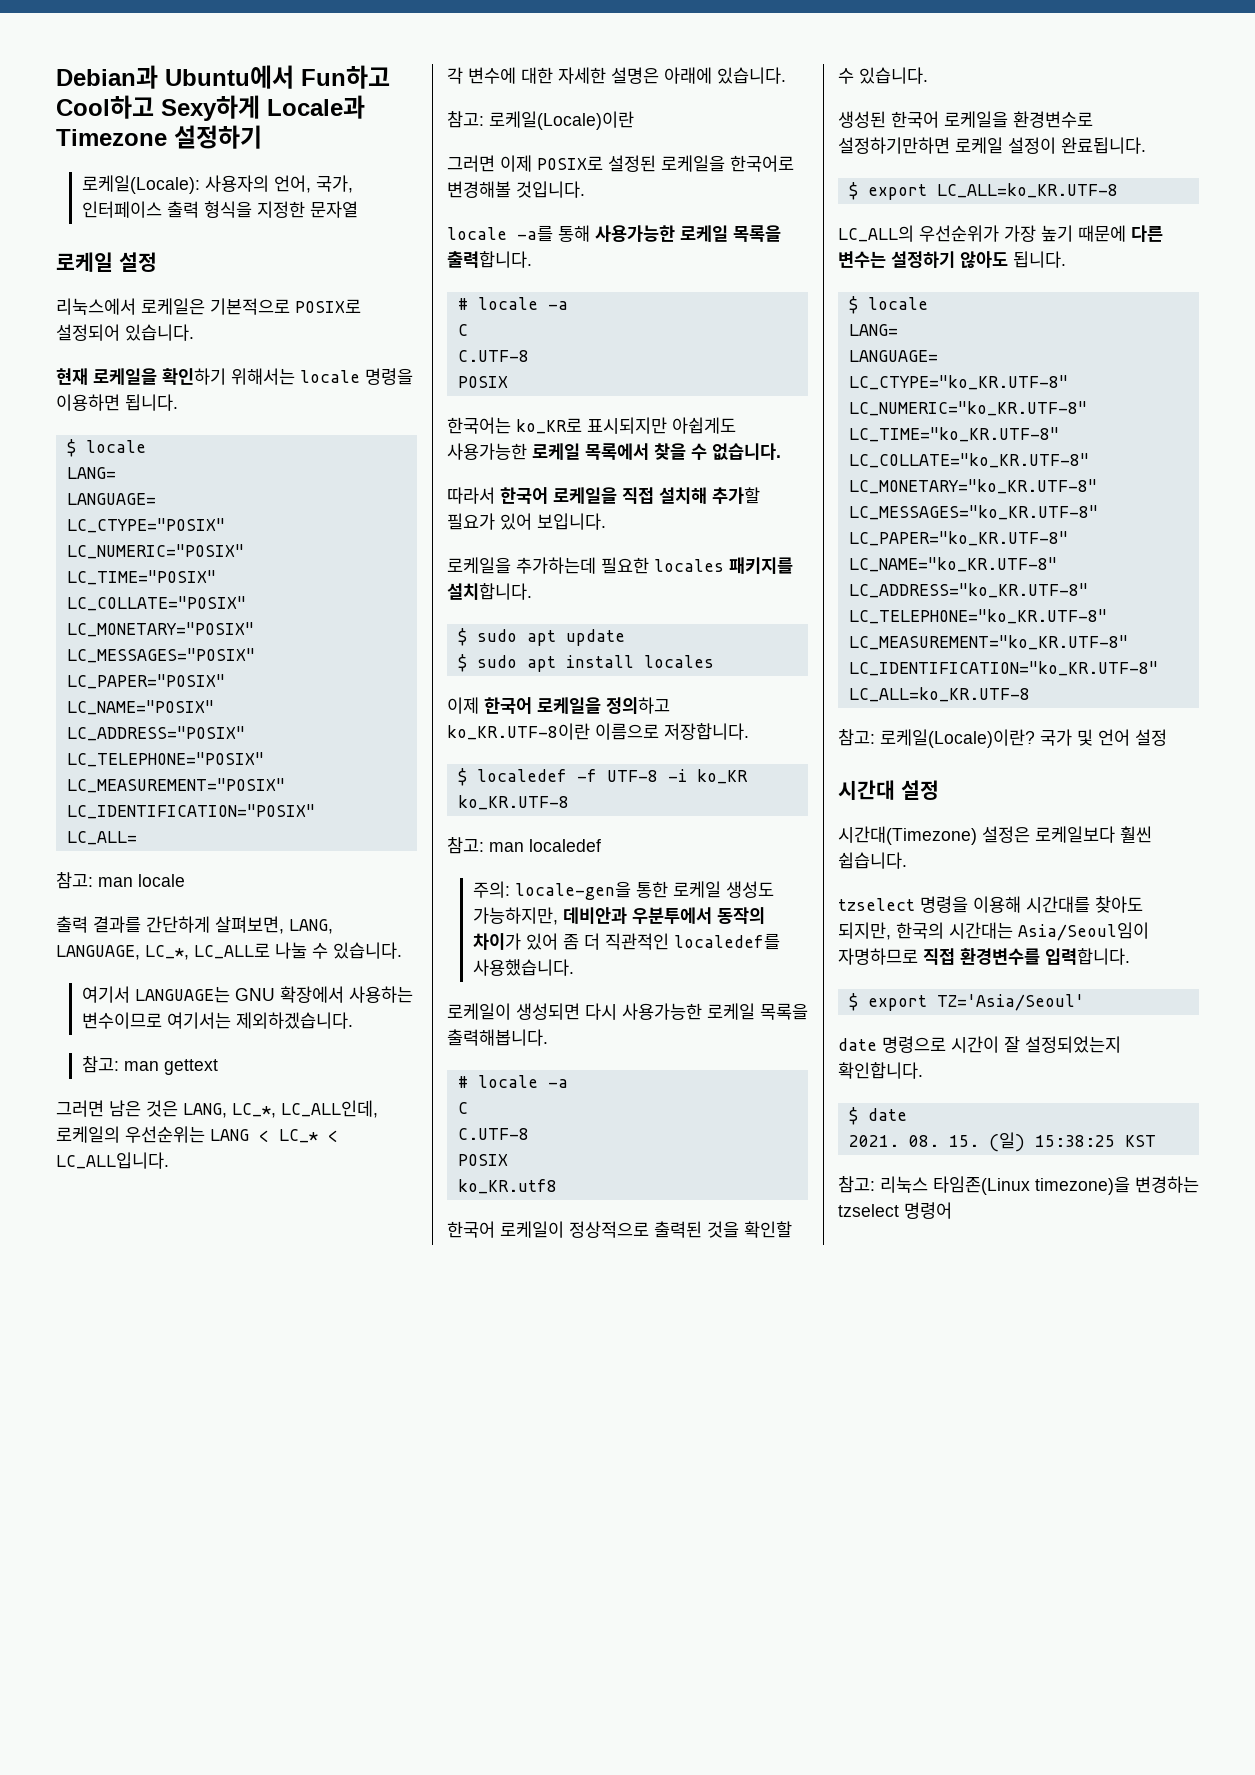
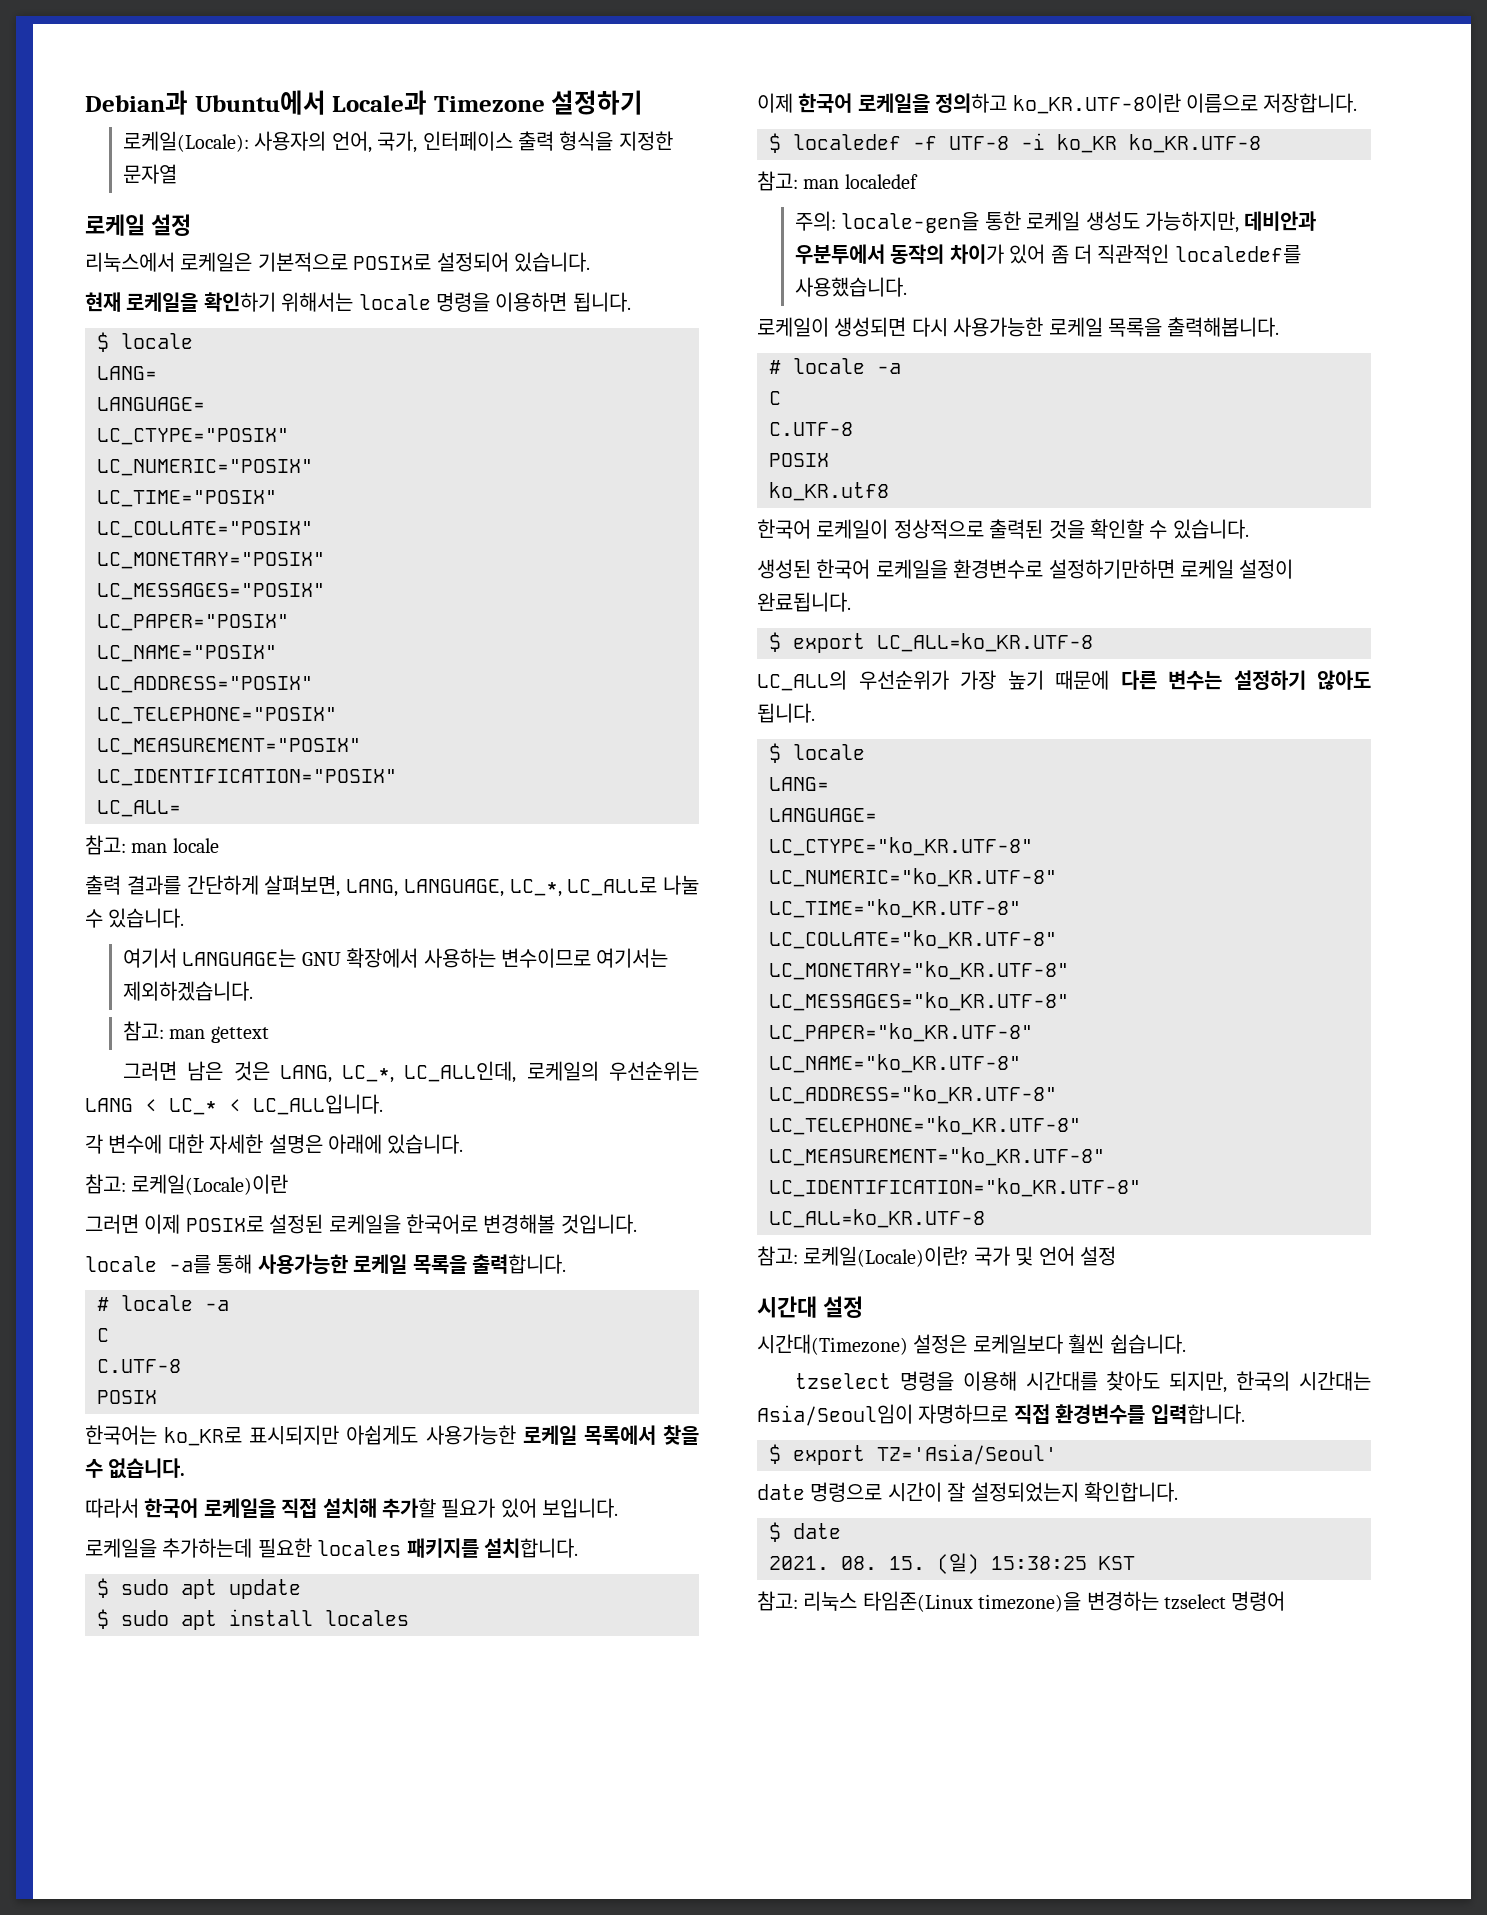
- Debian과 Ubuntu에서 Fun하고 Cool하고 Sexy하게 Locale과 Timezone 설정하기
+ Debian과 Ubuntu에서 Locale과 Timezone 설정하기

